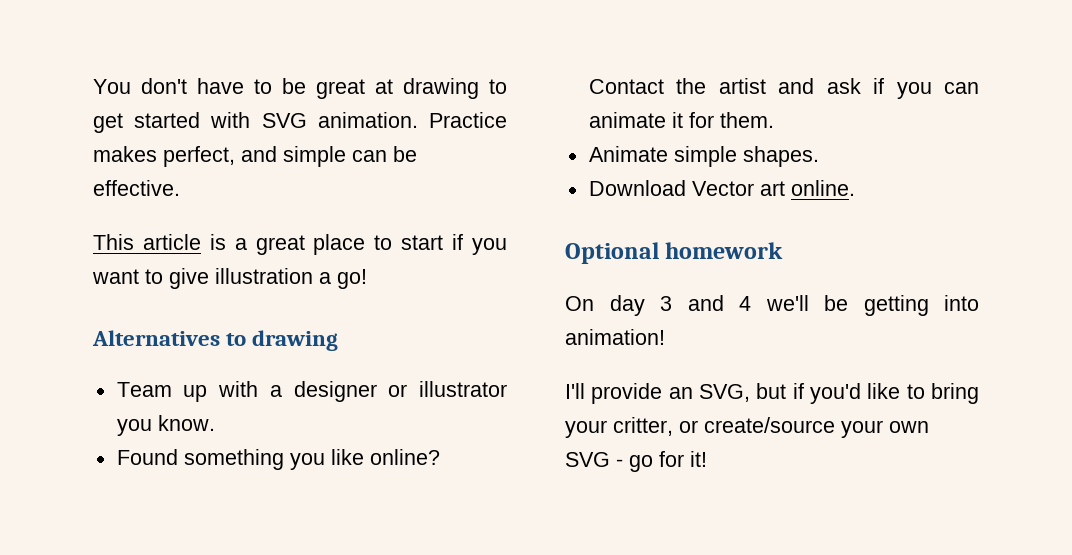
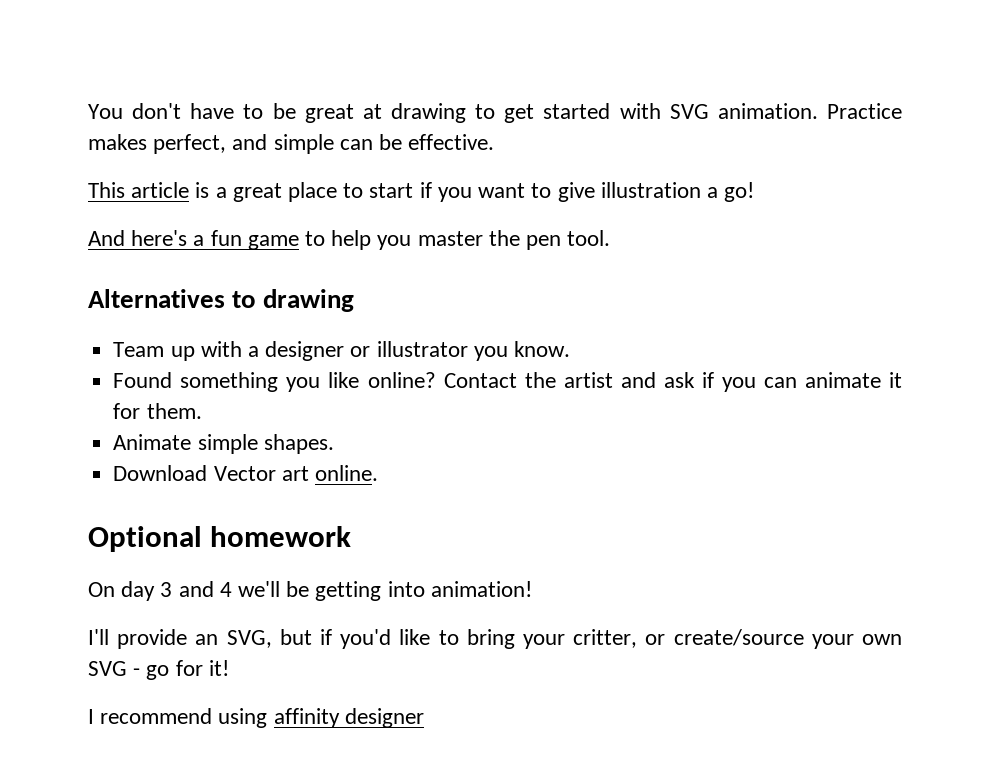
+ And here's a fun game to help you master the pen tool.
+ I recommend using affinity designer

